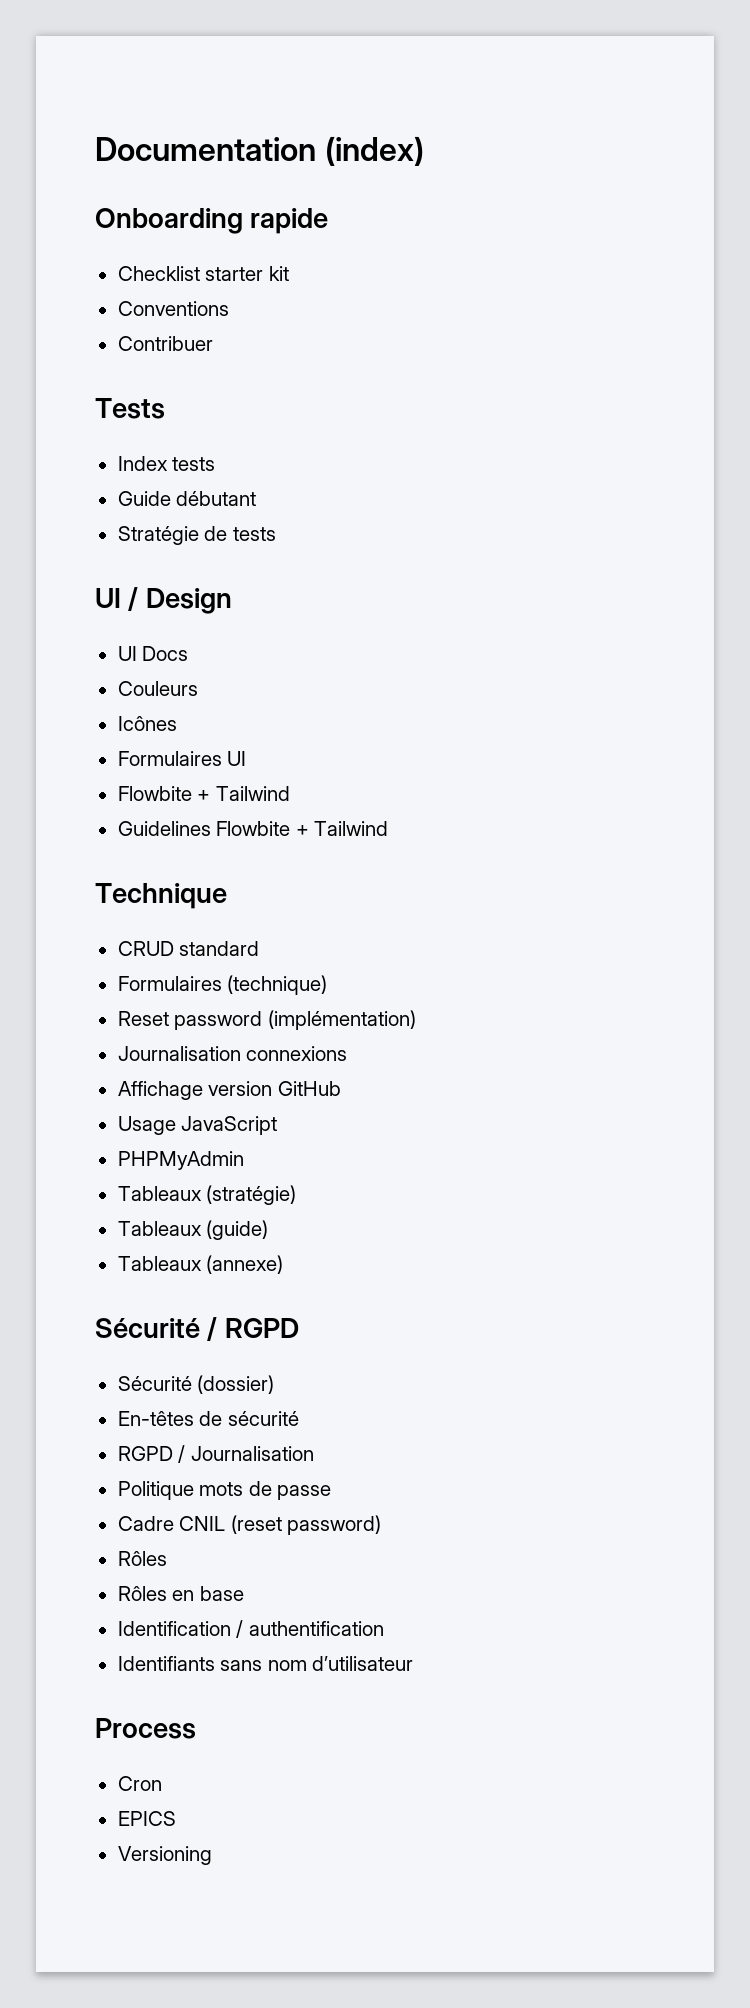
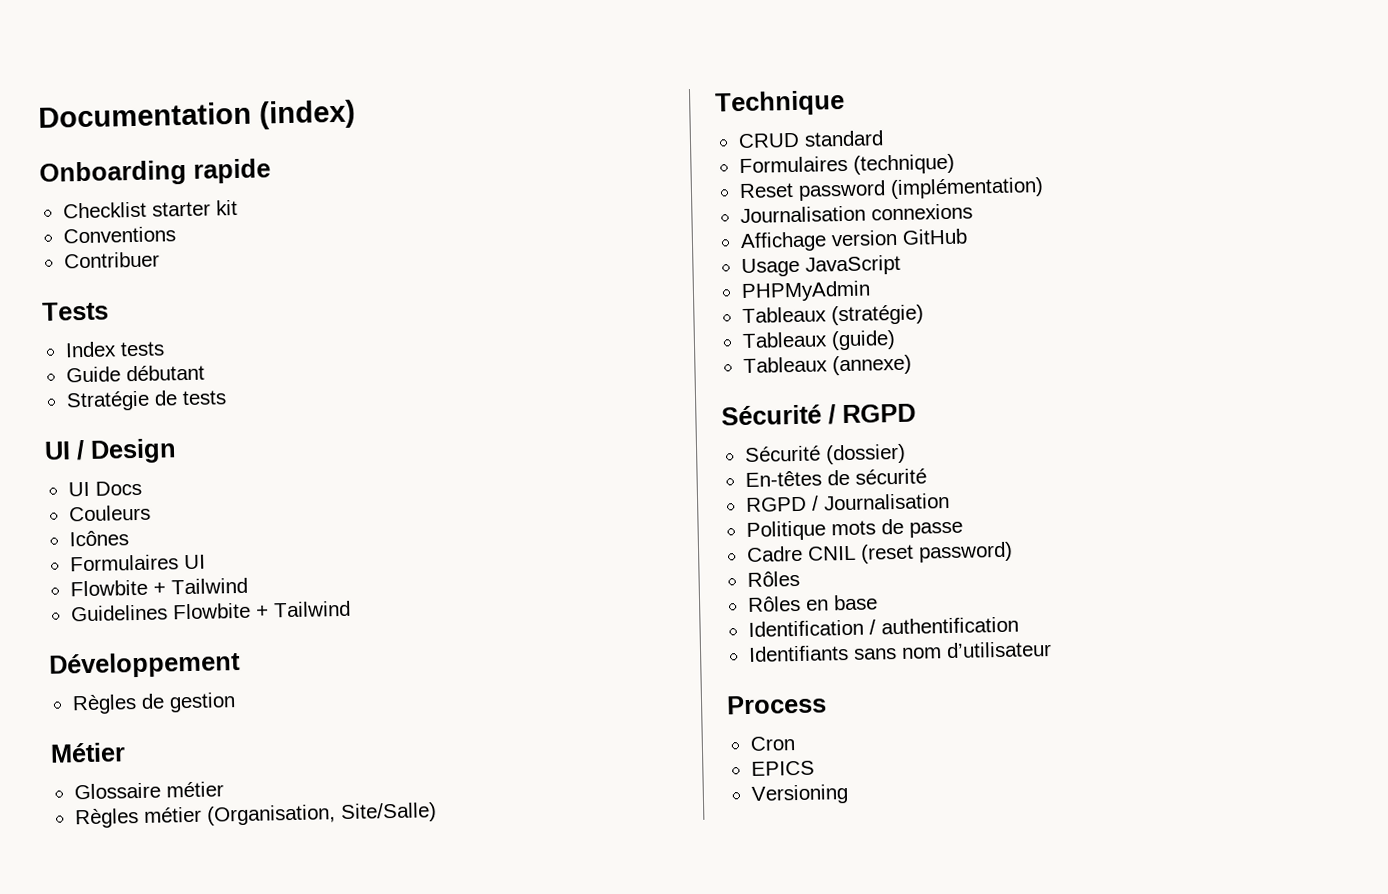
+ Développement
+ Règles de gestion
+ Métier
+ Glossaire métier
+ Règles métier (Organisation, Site/Salle)

